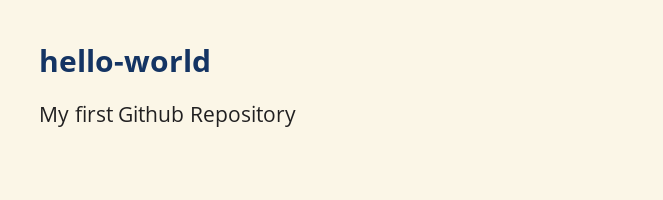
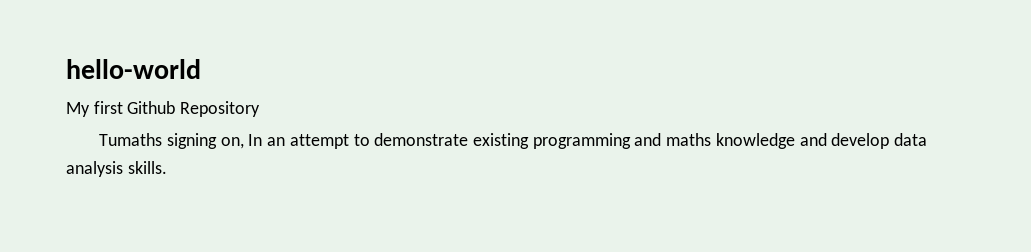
+ Tumaths signing on, In an attempt to demonstrate existing programming and maths knowledge and develop data analysis skills.

